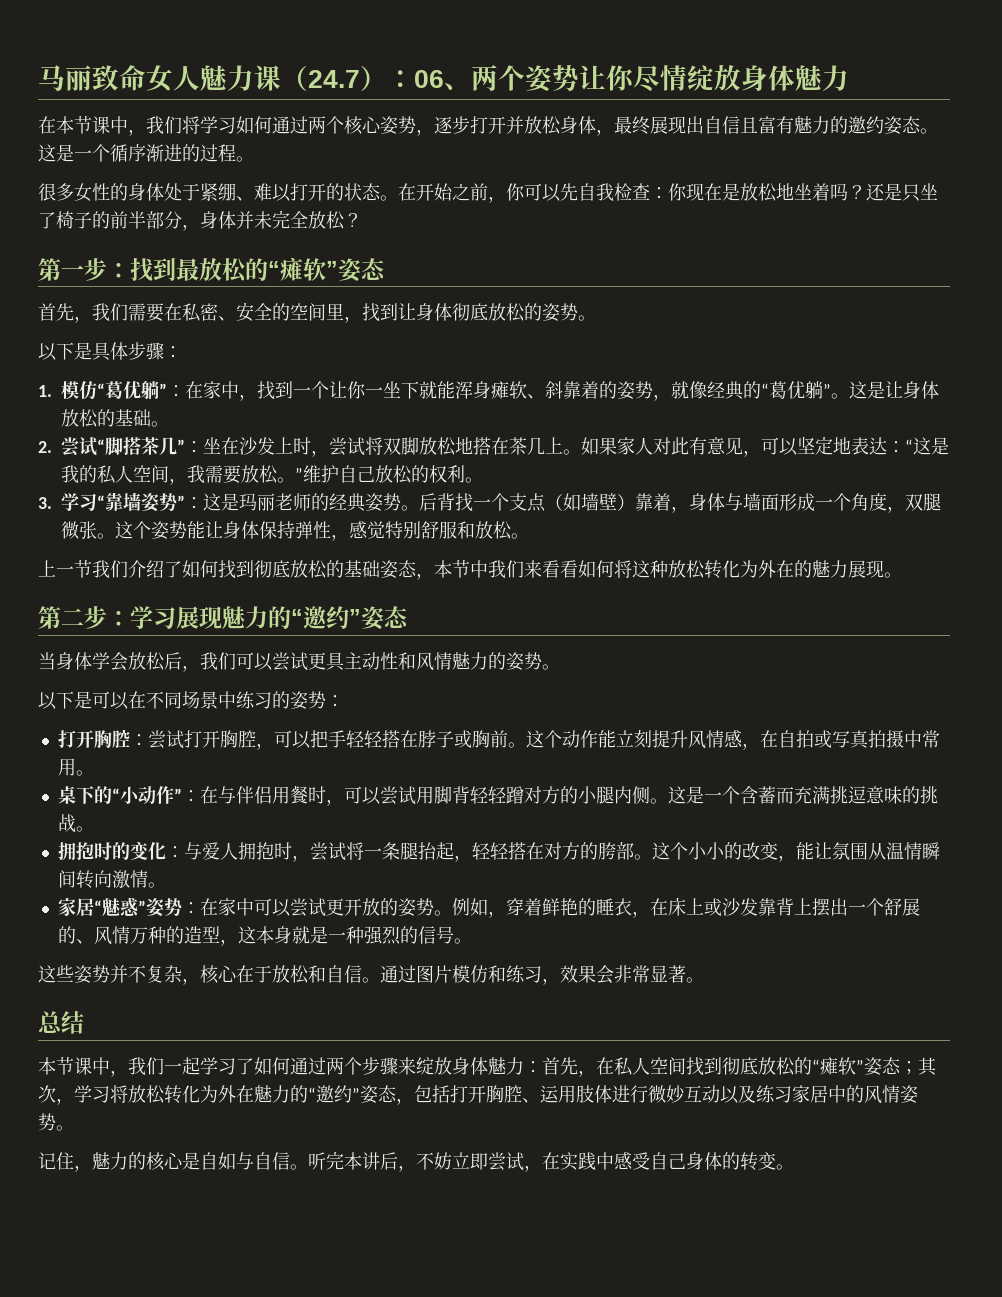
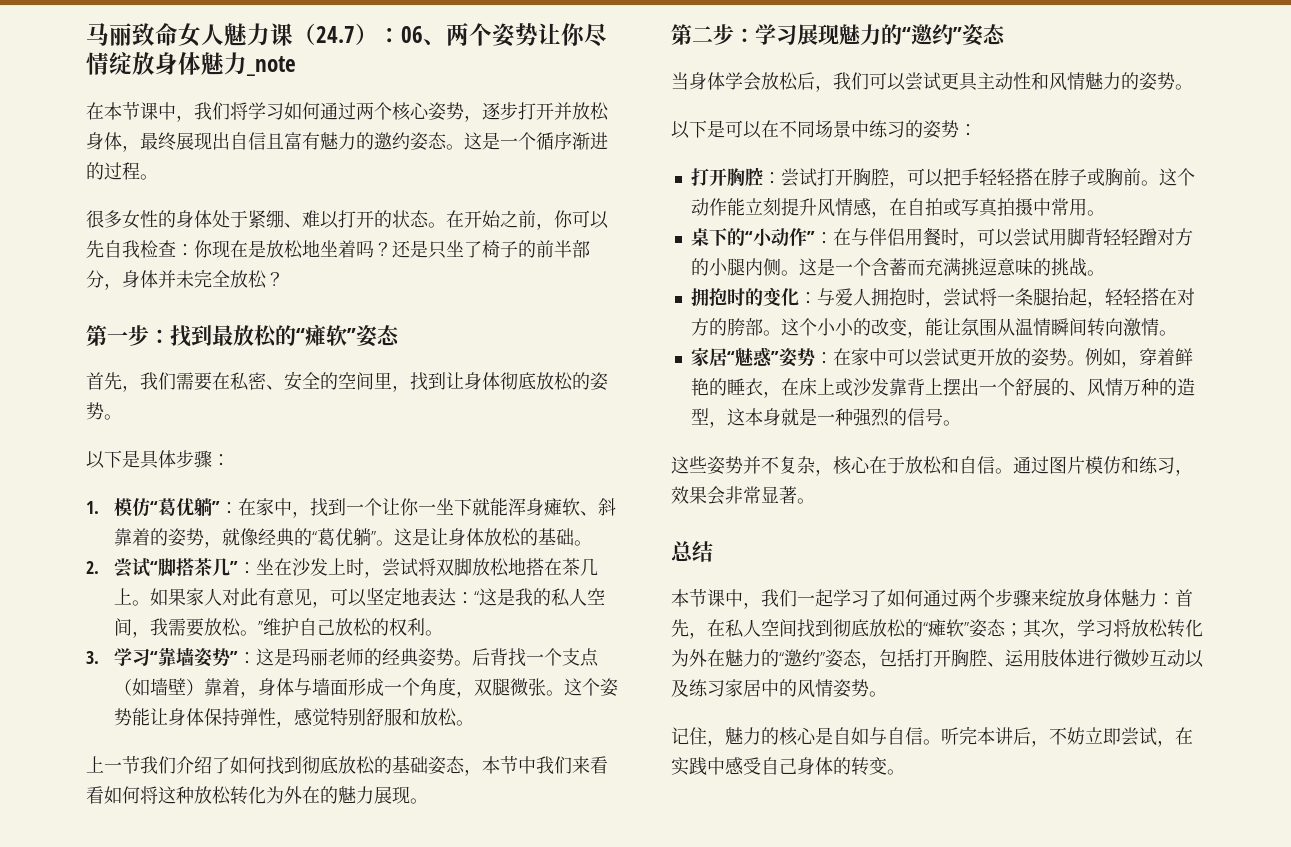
- 马丽致命女人魅力课（24.7）：06、两个姿势让你尽情绽放身体魅力
+ 马丽致命女人魅力课（24.7）：06、两个姿势让你尽情绽放身体魅力_note

